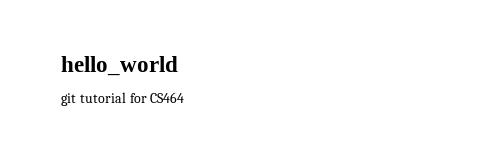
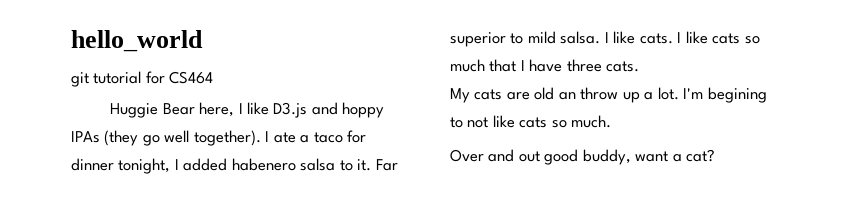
+ Huggie Bear here, I like D3.js and hoppy IPAs (they go well together). I ate a taco for dinner tonight, I added habenero salsa to it. Far superior to mild salsa. I like cats. I like cats so much that I have three cats.
+ My cats are old an throw up a lot. I'm begining to not like cats so much.
+ Over and out good buddy, want a cat?

